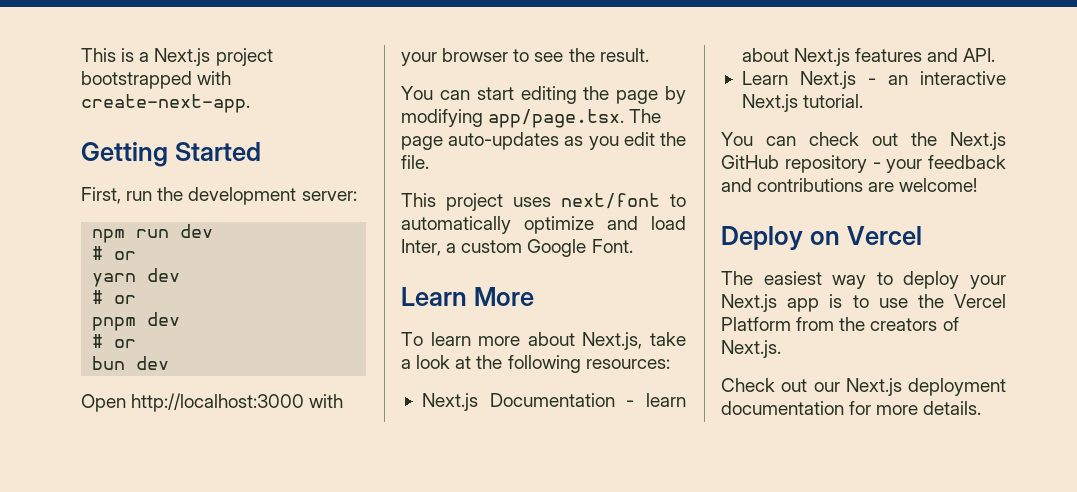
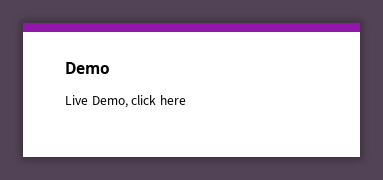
- This is a Next.js project bootstrapped with create-next-app.
- Getting Started
- First, run the development server:
- npm run dev
- # or
- yarn dev
- # or
- pnpm dev
- # or
- bun dev
- Open http://localhost:3000 with your browser to see the result.
- You can start editing the page by modifying app/page.tsx. The page auto-updates as you edit the file.
- This project uses next/font to automatically optimize and load Inter, a custom Google Font.
- Learn More
- To learn more about Next.js, take a look at the following resources:
- Next.js Documentation - learn about Next.js features and API.
- Learn Next.js - an interactive Next.js tutorial.
- You can check out the Next.js GitHub repository - your feedback and contributions are welcome!
- Deploy on Vercel
- The easiest way to deploy your Next.js app is to use the Vercel Platform from the creators of Next.js.
- Check out our Next.js deployment documentation for more details.
+ Demo
+ Live Demo, click here

